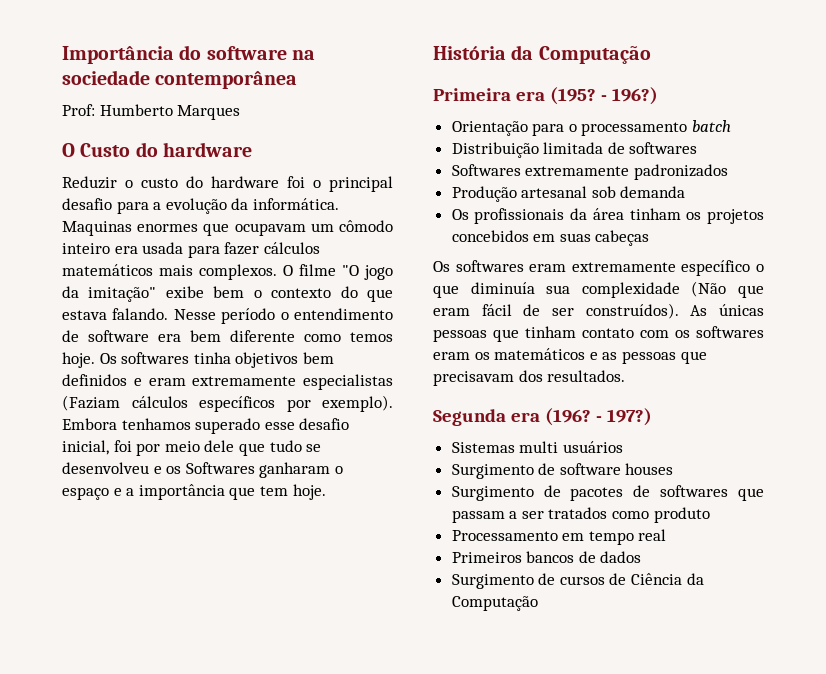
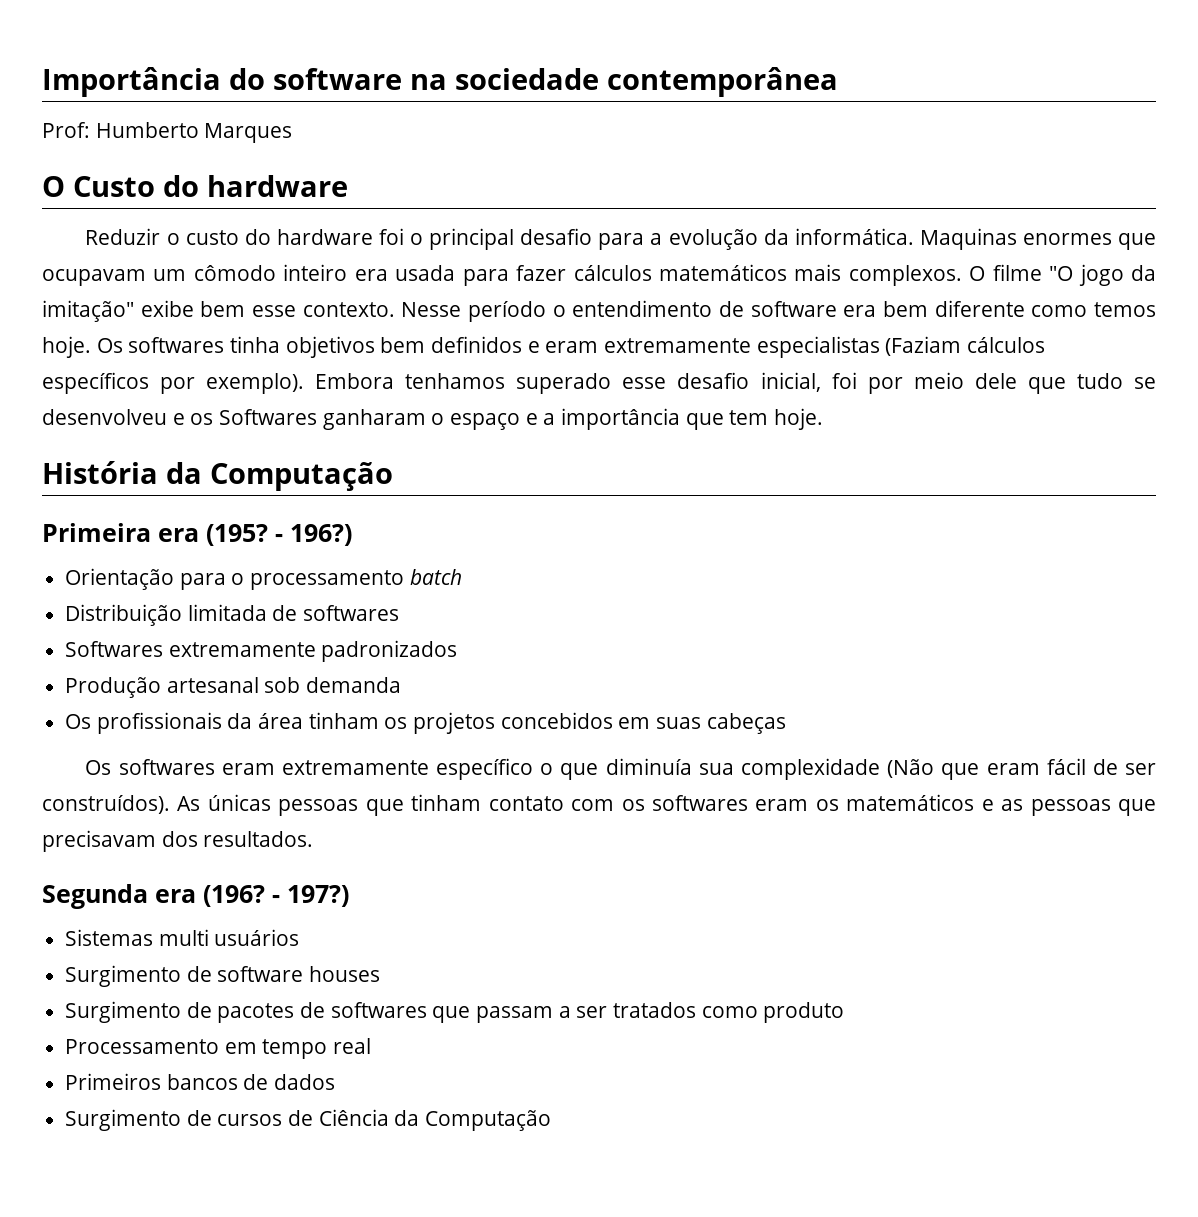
- O filme "O jogo da imitação" exibe bem o contexto do que estava falando.
+ O filme "O jogo da imitação" exibe bem esse contexto.

